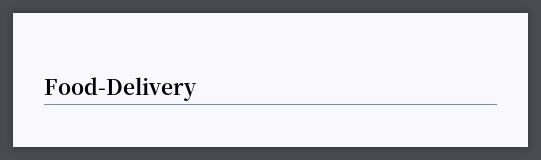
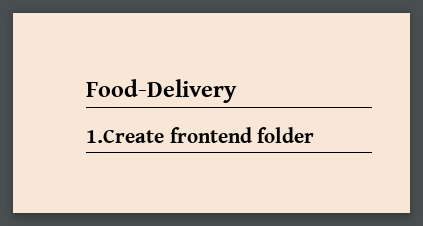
+ 1.Create frontend folder

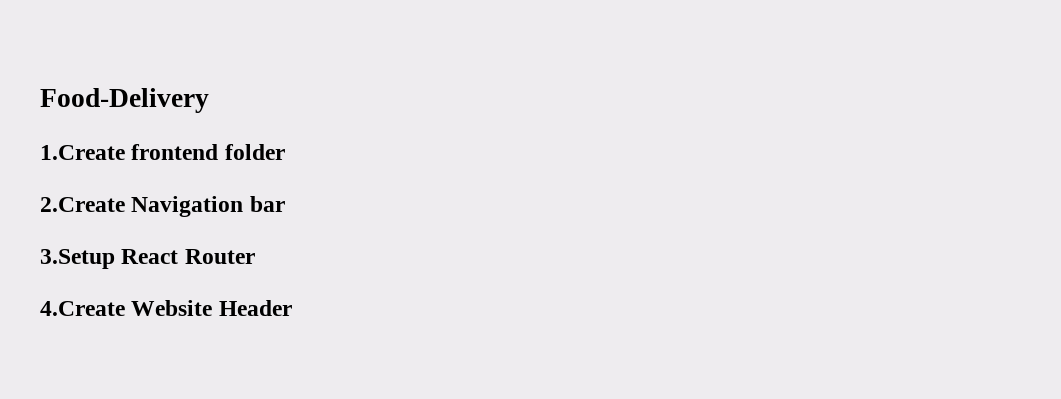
+ 2.Create Navigation bar
+ 3.Setup React Router
+ 4.Create Website Header

